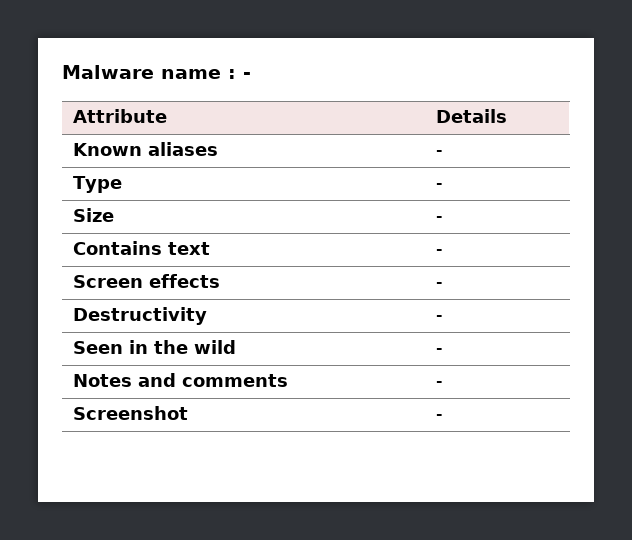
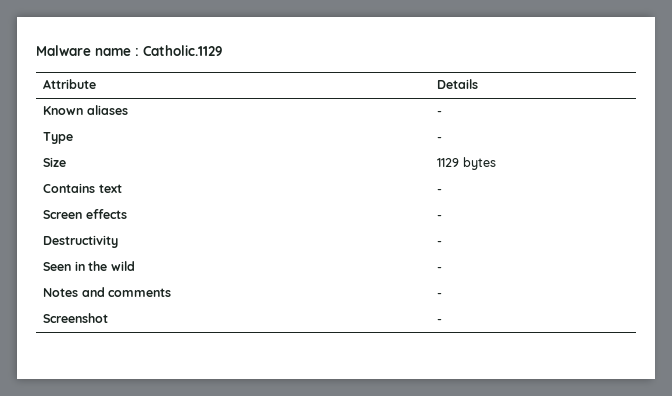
- Malware name : -
+ Malware name : Catholic.1129
- Size | -
+ Size | 1129 bytes

